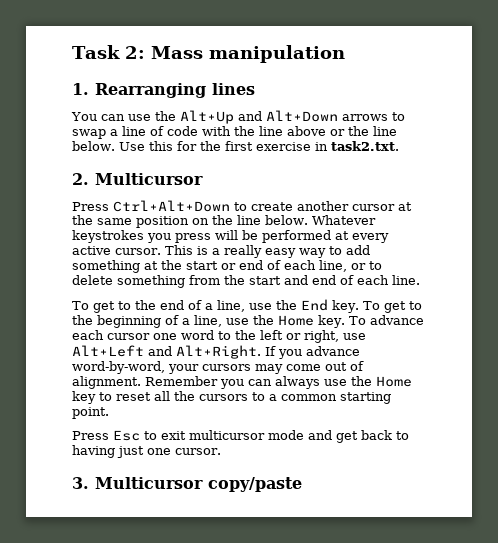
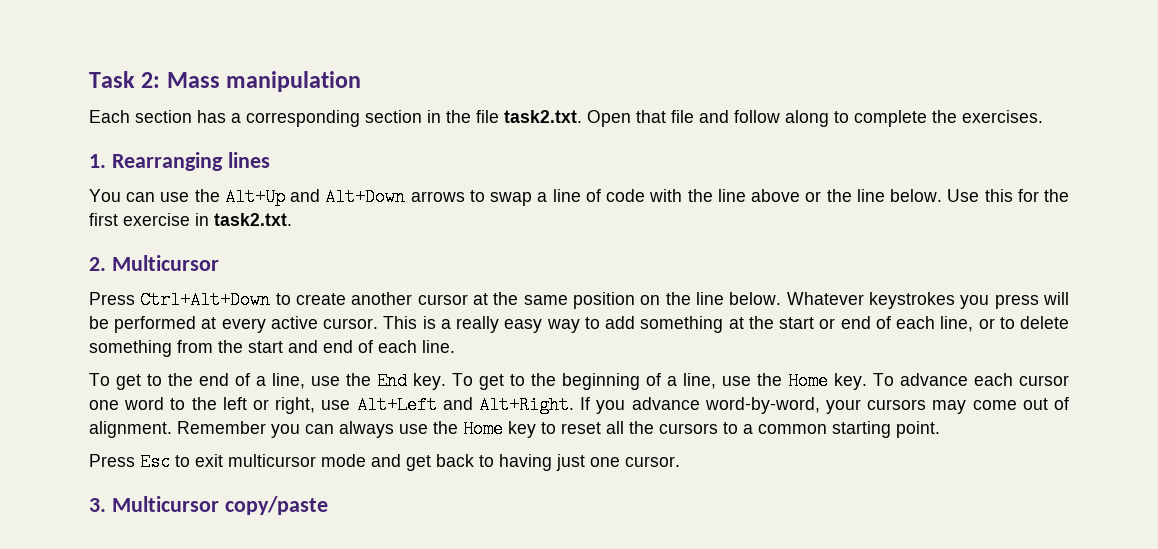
+ Each section has a corresponding section in the file task2.txt. Open that file and follow along to complete the exercises.

